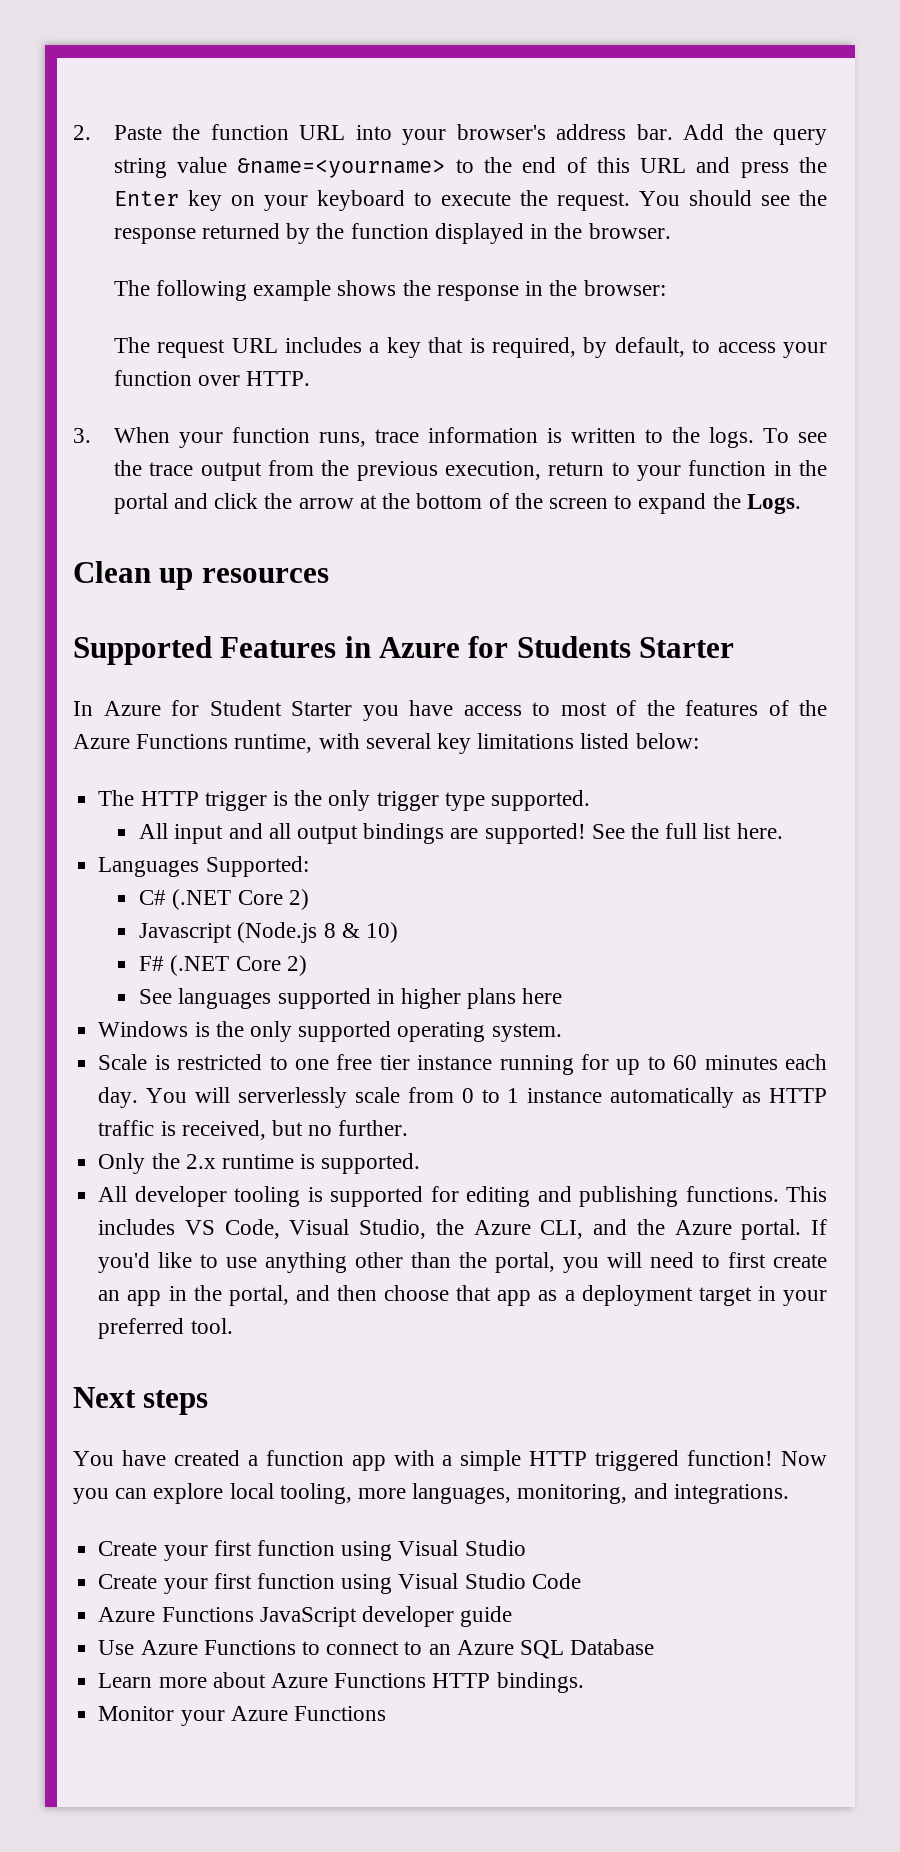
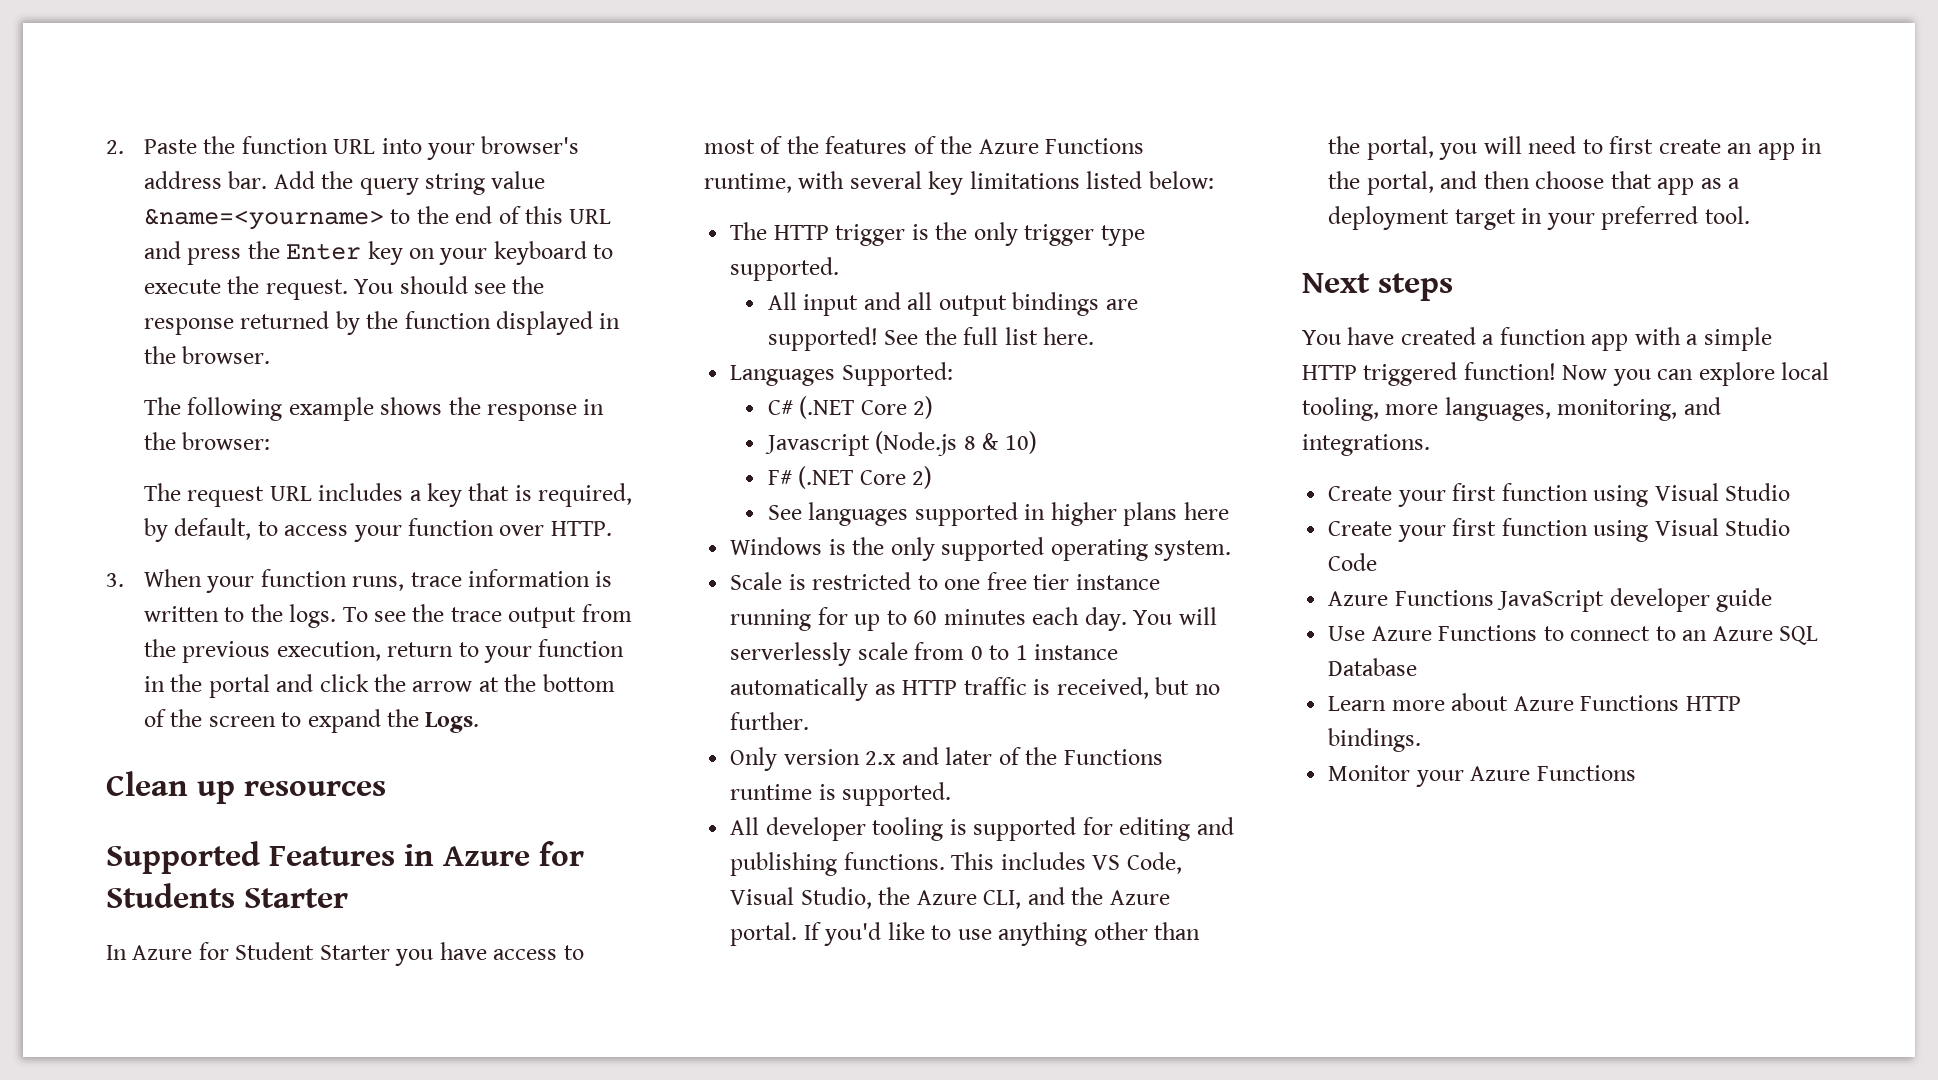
- Only the 2.x runtime is supported.
+ Only version 2.x and later of the Functions runtime is supported.

